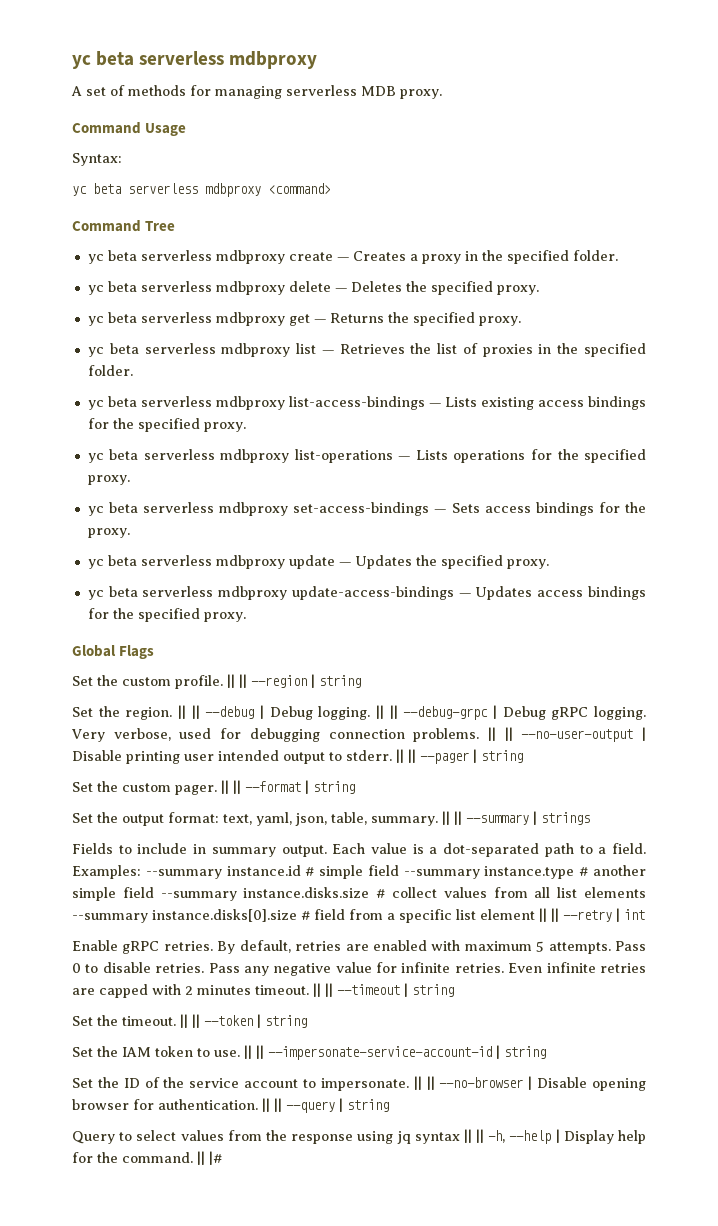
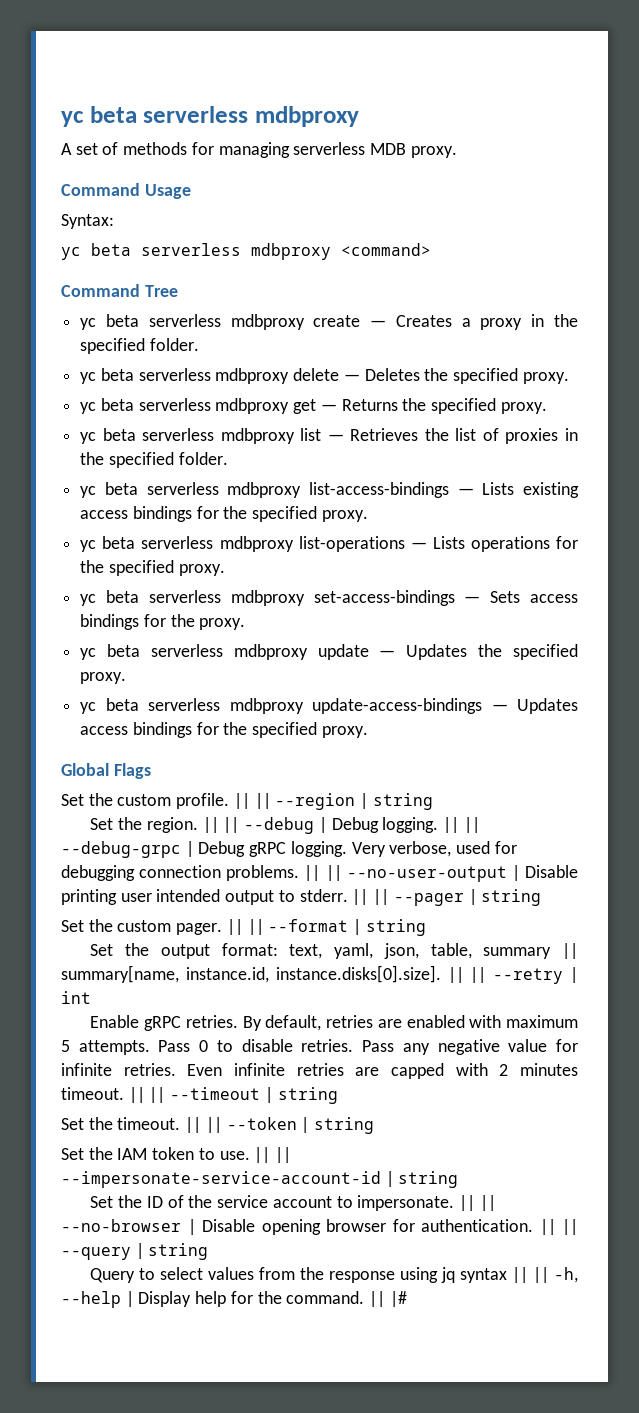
- Set the output format: text, yaml, json, table, summary. || || --summary | strings
- Fields to include in summary output. Each value is a dot-separated path to a field. Examples: --summary instance.id # simple field --summary instance.type # another simple field --summary instance.disks.size # collect values from all list elements --summary instance.disks[0].size # field from a specific list element || || --retry | int
+ Set the output format: text, yaml, json, table, summary || summary[name, instance.id, instance.disks[0].size]. || || --retry | int

